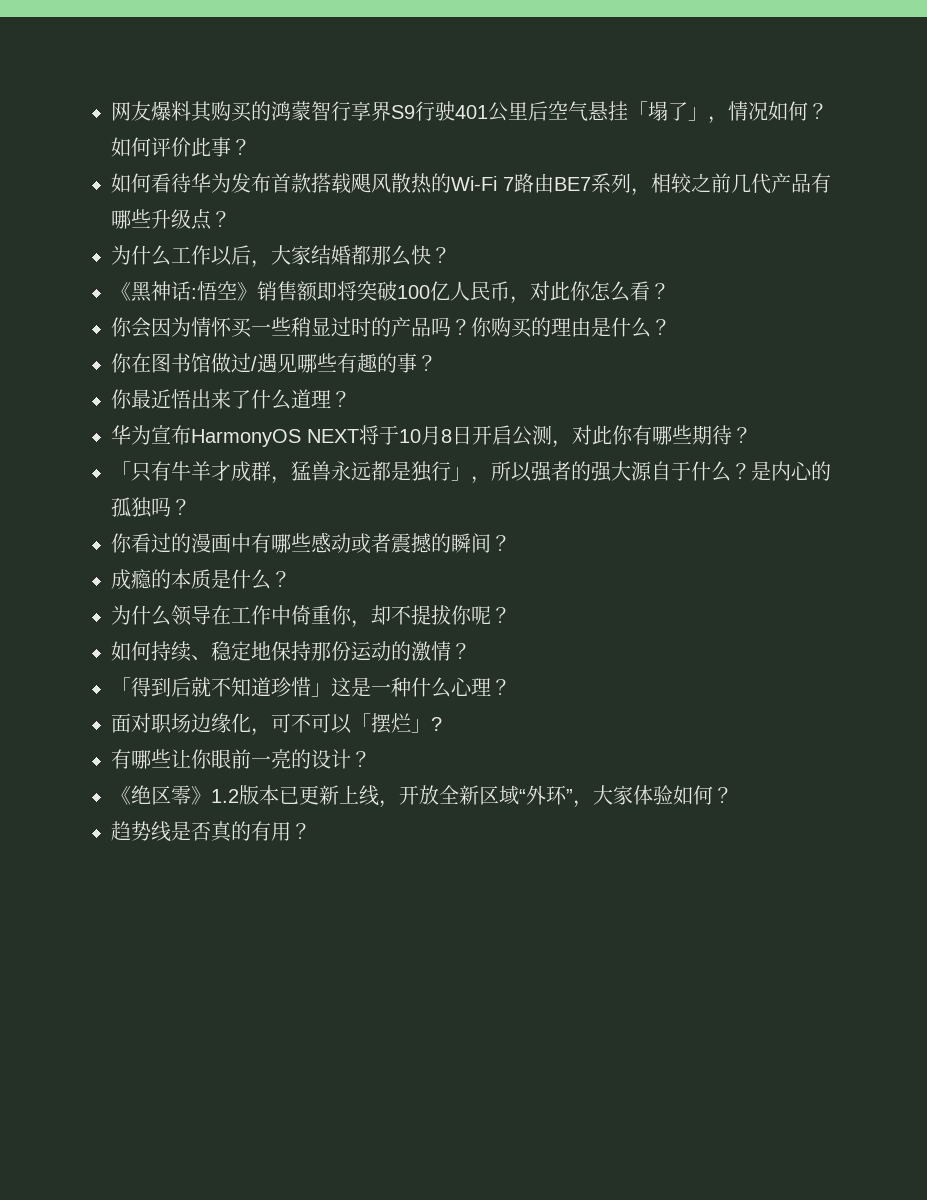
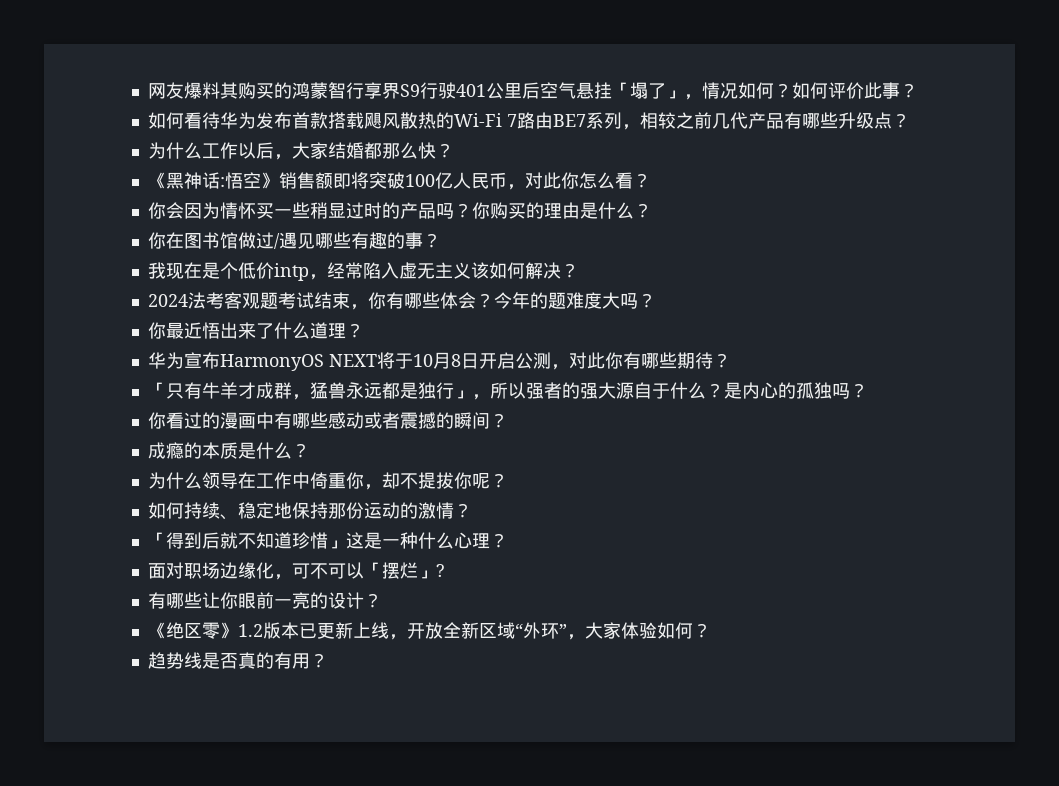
+ 我现在是个低价intp，经常陷入虚无主义该如何解决？
+ 2024法考客观题考试结束，你有哪些体会？今年的题难度大吗？

